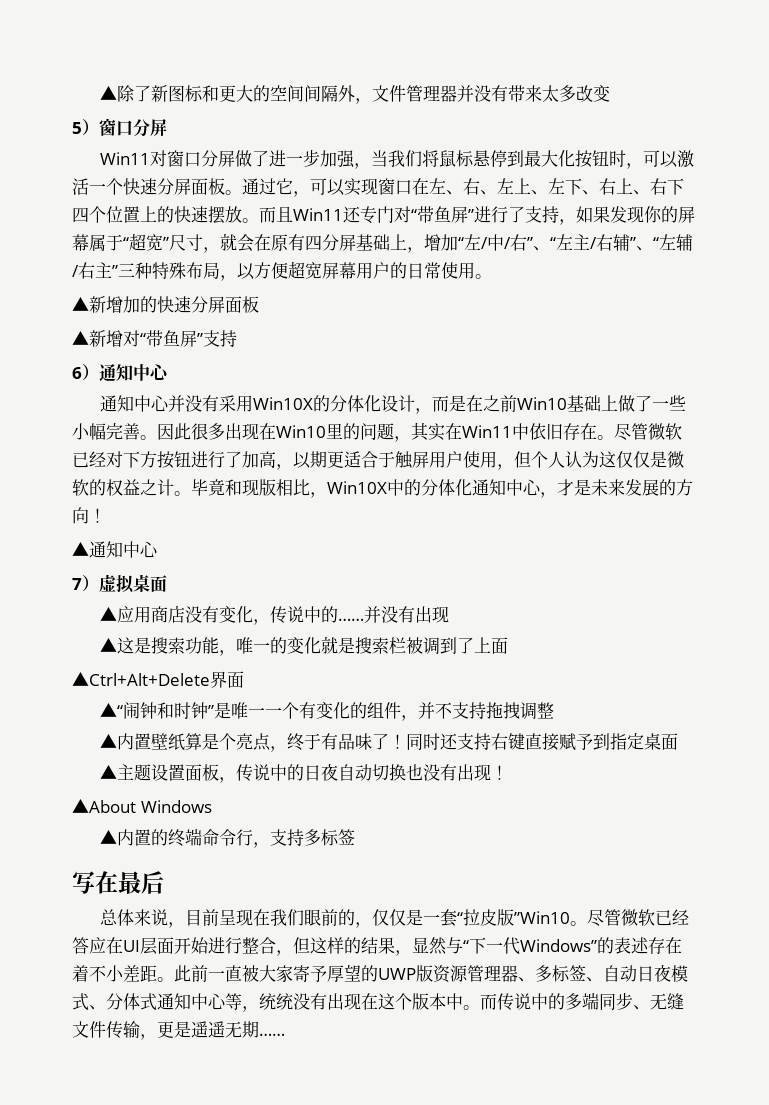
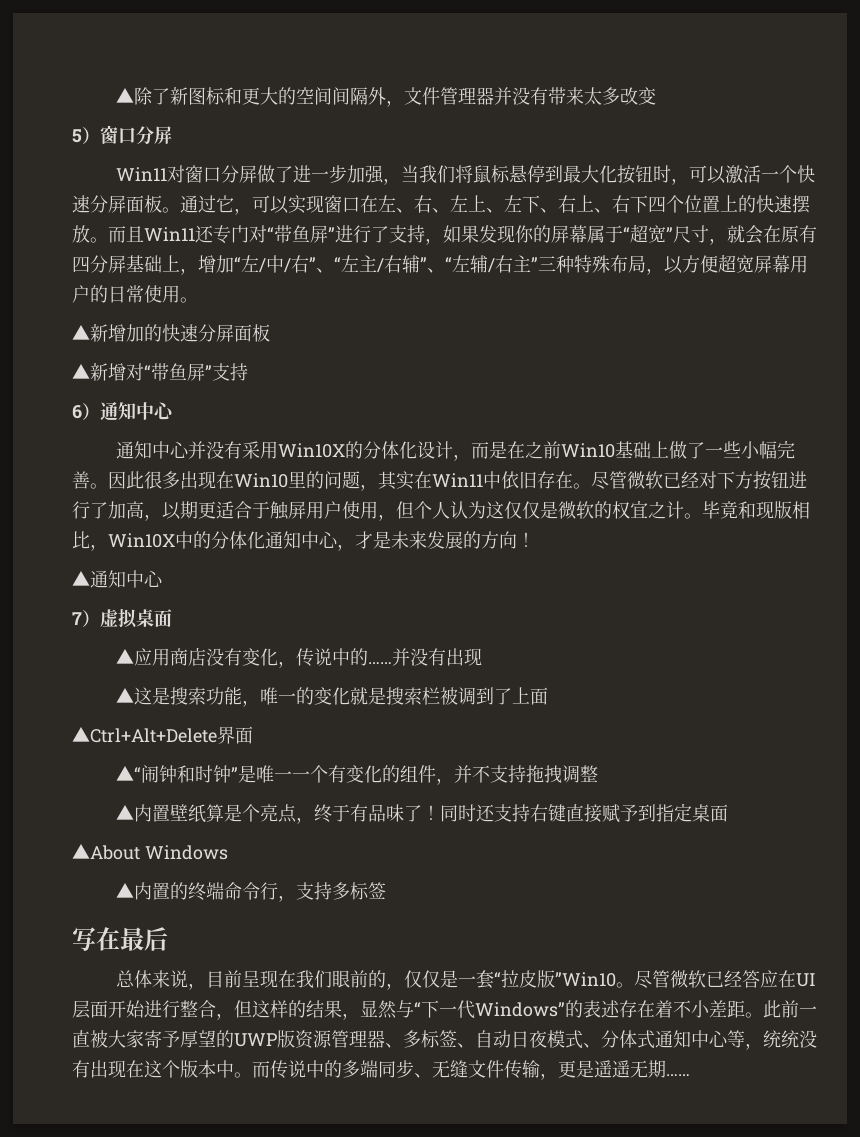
- 尽管微软已经对下方按钮进行了加高，以期更适合于触屏用户使用，但个人认为这仅仅是微软的权益之计。
+ 尽管微软已经对下方按钮进行了加高，以期更适合于触屏用户使用，但个人认为这仅仅是微软的权宜之计。
- ▲主题设置面板，传说中的日夜自动切换也没有出现！

